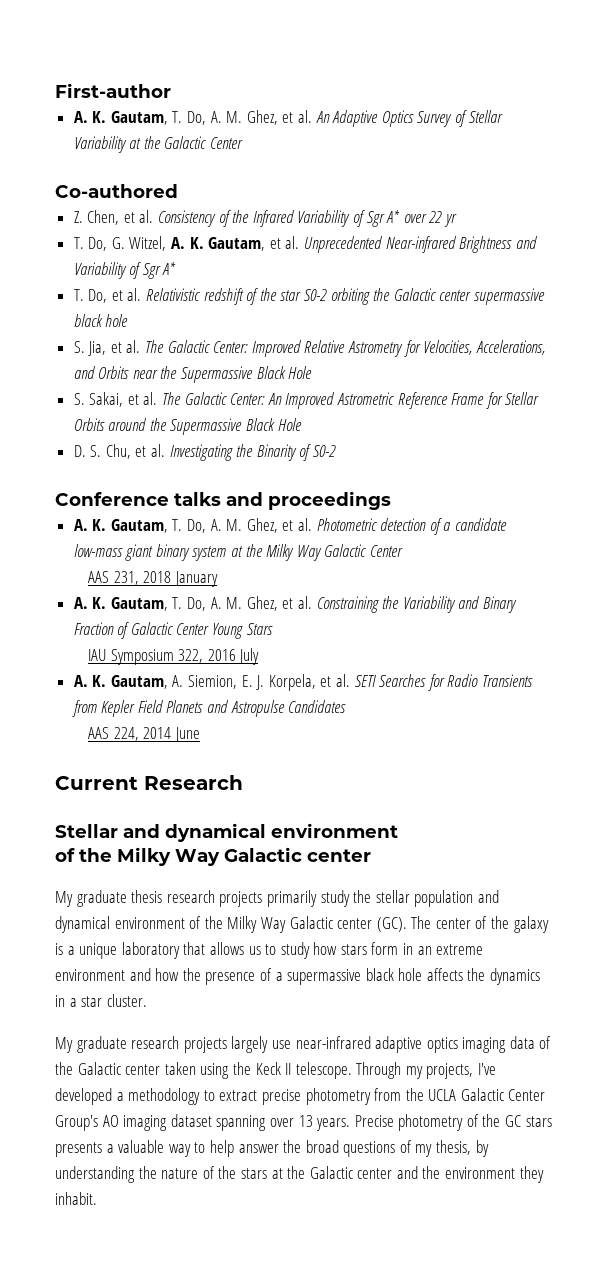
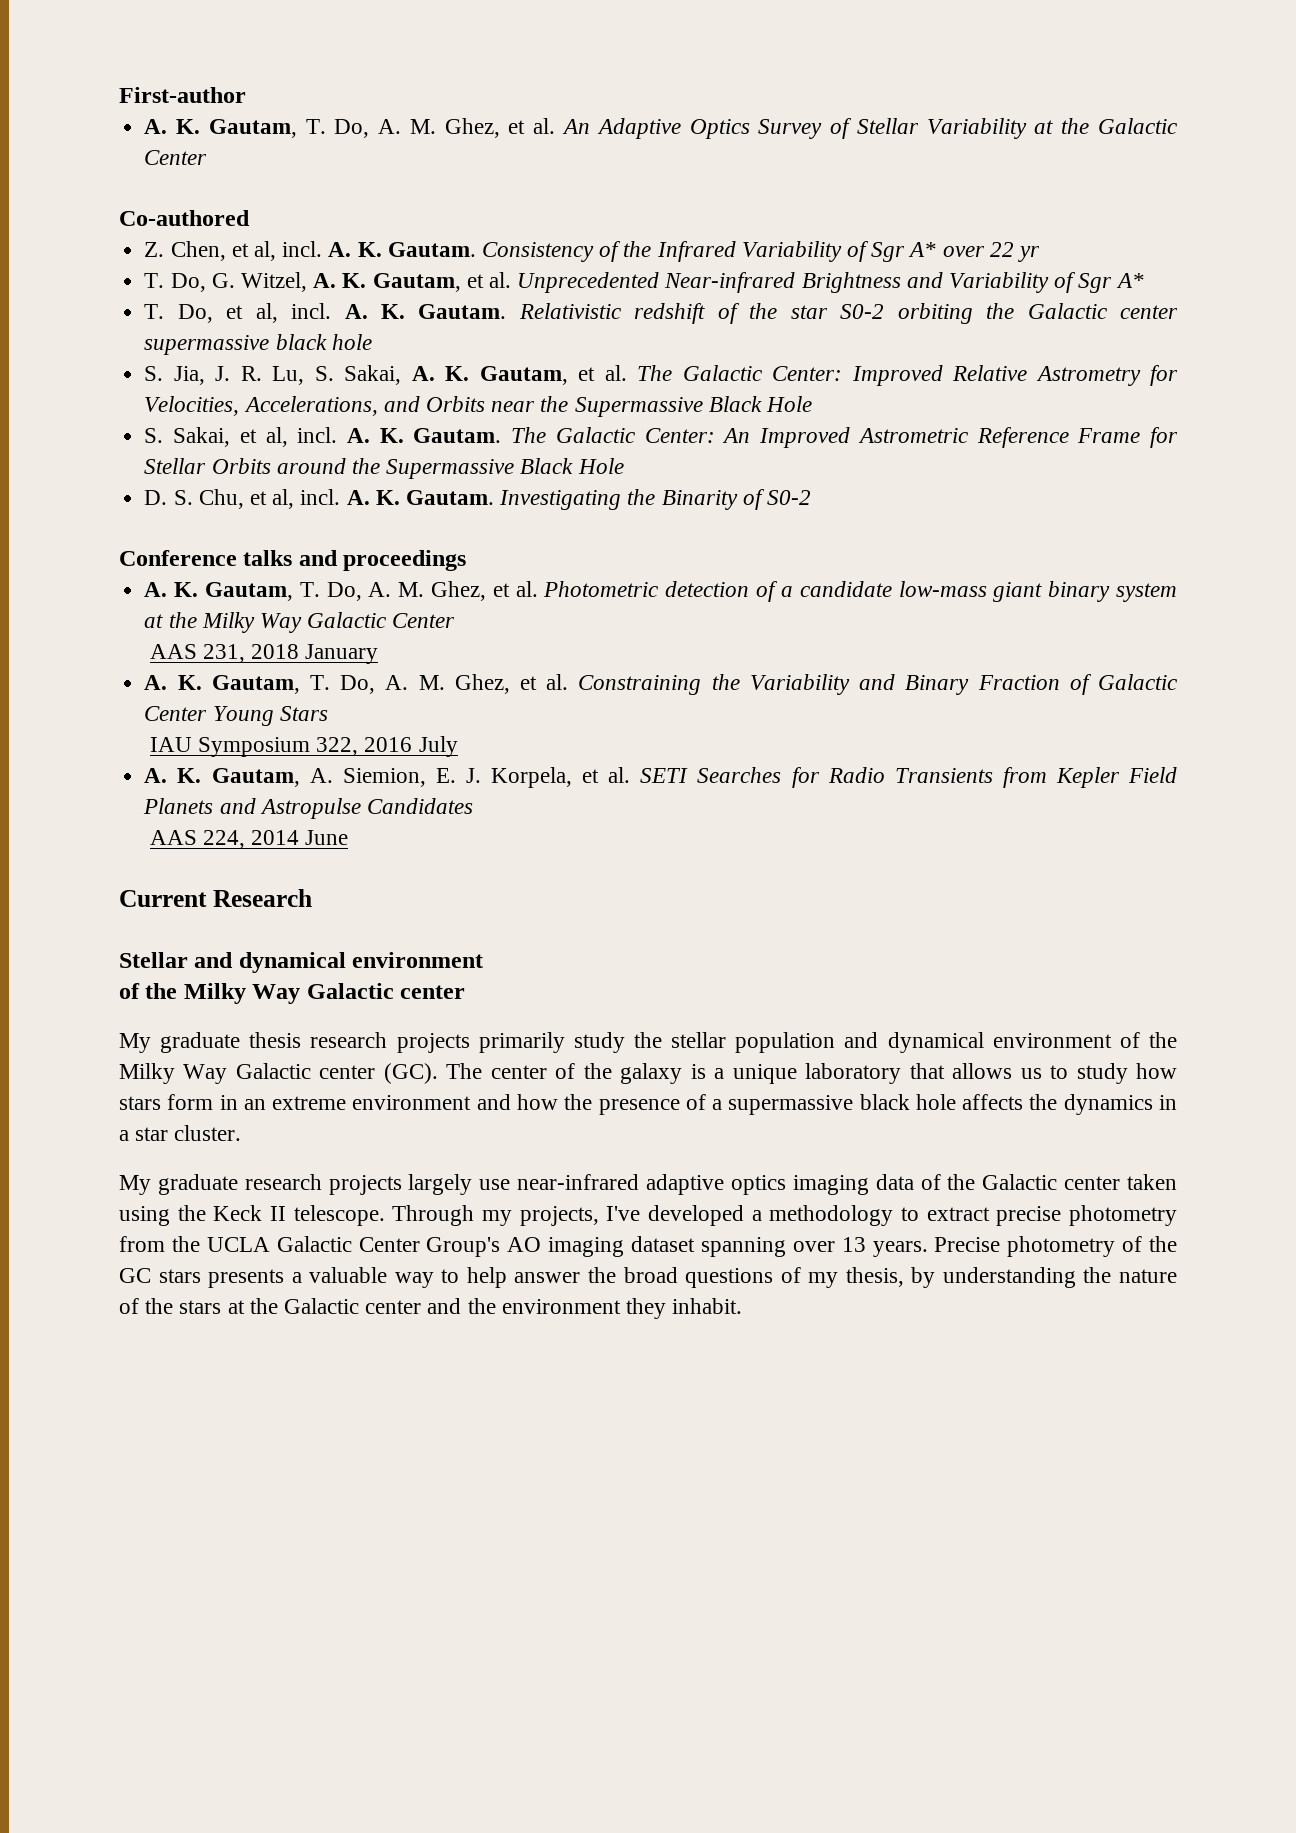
- Z. Chen, et al. Consistency of the Infrared Variability of Sgr A* over 22 yr
+ Z. Chen, et al, incl. A. K. Gautam. Consistency of the Infrared Variability of Sgr A* over 22 yr
- T. Do, et al. Relativistic redshift of the star S0-2 orbiting the Galactic center supermassive black hole
+ T. Do, et al, incl. A. K. Gautam. Relativistic redshift of the star S0-2 orbiting the Galactic center supermassive black hole
- S. Jia, et al. The Galactic Center: Improved Relative Astrometry for Velocities, Accelerations, and Orbits near the Supermassive Black Hole
+ S. Jia, J. R. Lu, S. Sakai, A. K. Gautam, et al. The Galactic Center: Improved Relative Astrometry for Velocities, Accelerations, and Orbits near the Supermassive Black Hole
- S. Sakai, et al. The Galactic Center: An Improved Astrometric Reference Frame for Stellar Orbits around the Supermassive Black Hole
+ S. Sakai, et al, incl. A. K. Gautam. The Galactic Center: An Improved Astrometric Reference Frame for Stellar Orbits around the Supermassive Black Hole
- D. S. Chu, et al. Investigating the Binarity of S0-2
+ D. S. Chu, et al, incl. A. K. Gautam. Investigating the Binarity of S0-2

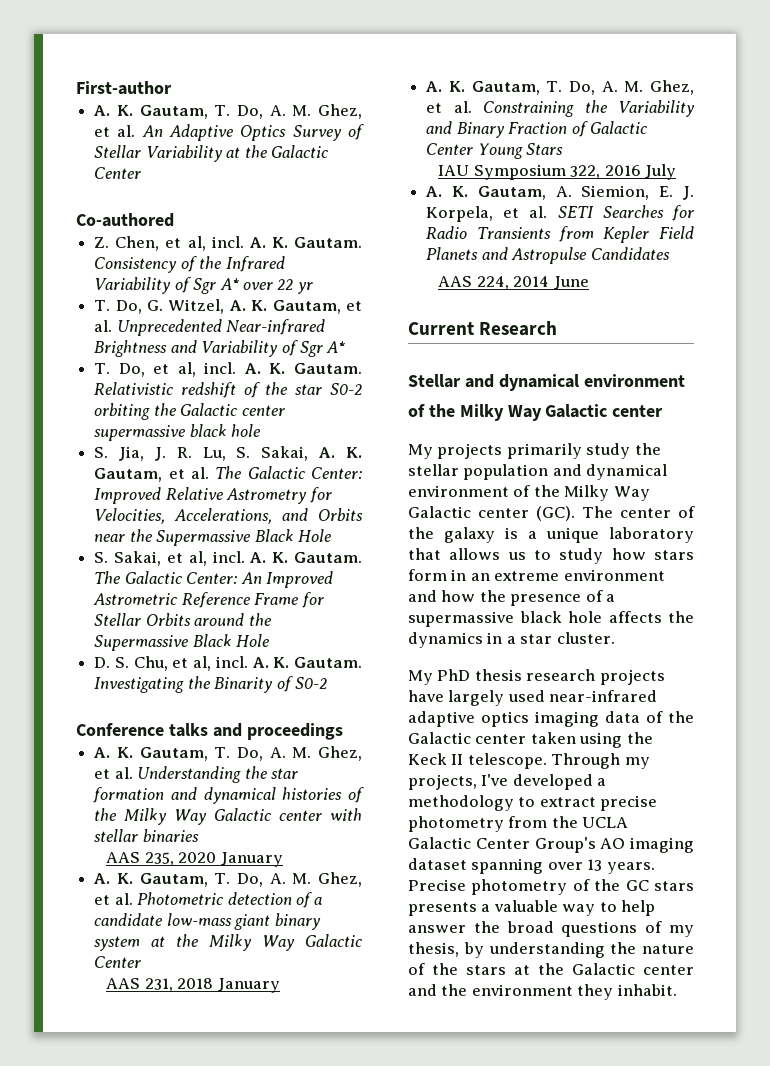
+ A. K. Gautam, T. Do, A. M. Ghez, et al. Understanding the star formation and dynamical histories of the Milky Way Galactic center with stellar binaries
+ AAS 235, 2020 January
- My graduate thesis research projects primarily study the stellar population and dynamical environment of the Milky Way Galactic center (GC). The center of the galaxy is a unique laboratory that allows us to study how stars form in an extreme environment and how the presence of a supermassive black hole affects the dynamics in a star cluster.
+ My projects primarily study the stellar population and dynamical environment of the Milky Way Galactic center (GC). The center of the galaxy is a unique laboratory that allows us to study how stars form in an extreme environment and how the presence of a supermassive black hole affects the dynamics in a star cluster.
- My graduate research projects largely use near-infrared adaptive optics imaging data of the Galactic center taken using the Keck II telescope.
+ My PhD thesis research projects have largely used near-infrared adaptive optics imaging data of the Galactic center taken using the Keck II telescope.

